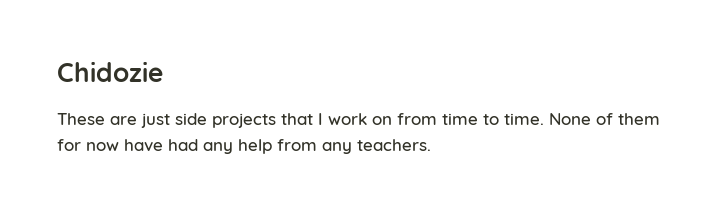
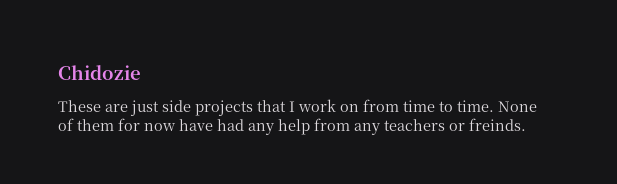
- None of them for now have had any help from any teachers.
+ None of them for now have had any help from any teachers or freinds.

